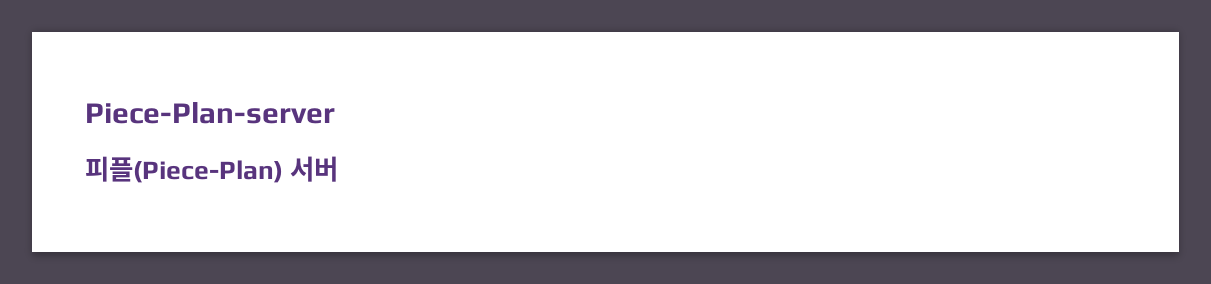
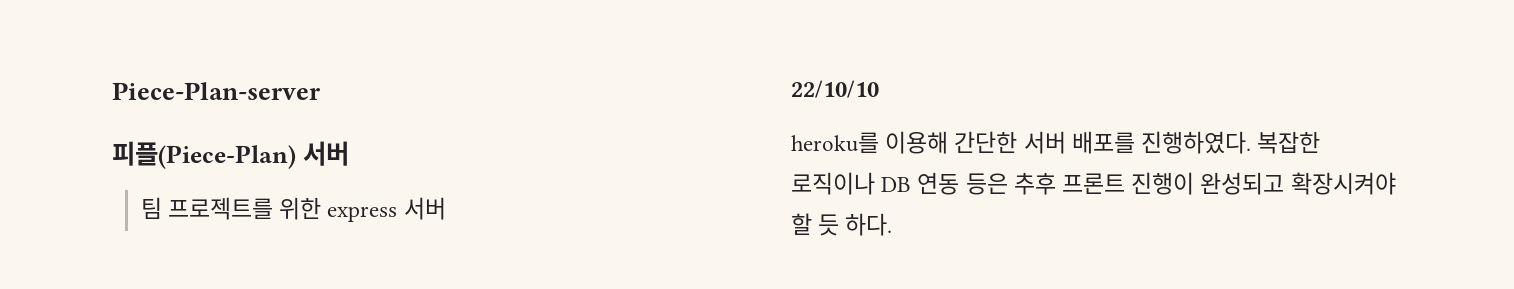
+ 팀 프로젝트를 위한 express 서버
+ 22/10/10
+ heroku를 이용해 간단한 서버 배포를 진행하였다. 복잡한 로직이나 DB 연동 등은 추후 프론트 진행이 완성되고 확장시켜야 할 듯 하다.

